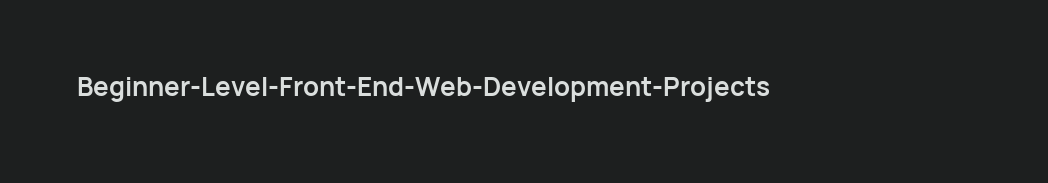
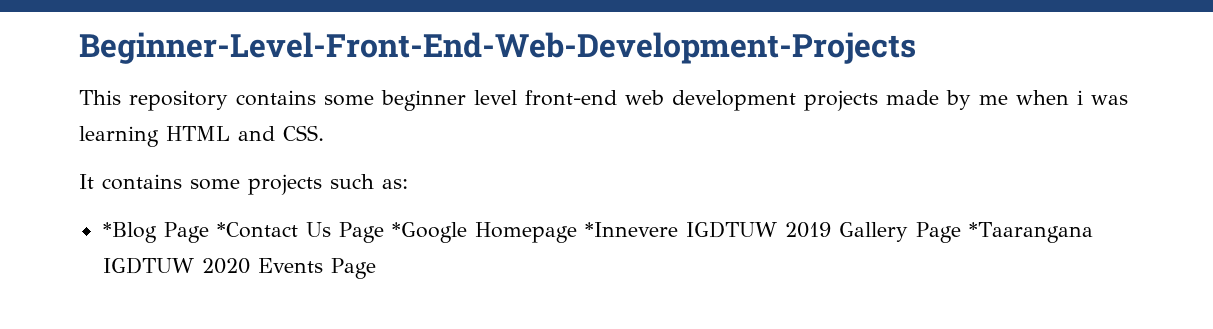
+ This repository contains some beginner level front-end web development projects made by me when i was learning HTML and CSS.
+ It contains some projects such as:
+ *Blog Page *Contact Us Page *Google Homepage *Innevere IGDTUW 2019 Gallery Page *Taarangana IGDTUW 2020 Events Page

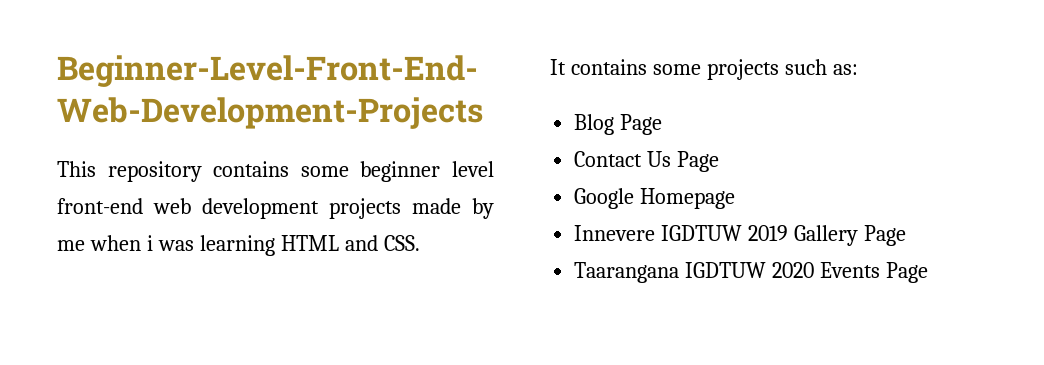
- *Blog Page *Contact Us Page *Google Homepage *Innevere IGDTUW 2019 Gallery Page *Taarangana IGDTUW 2020 Events Page
+ Blog Page
+ Contact Us Page
+ Google Homepage
+ Innevere IGDTUW 2019 Gallery Page
+ Taarangana IGDTUW 2020 Events Page

